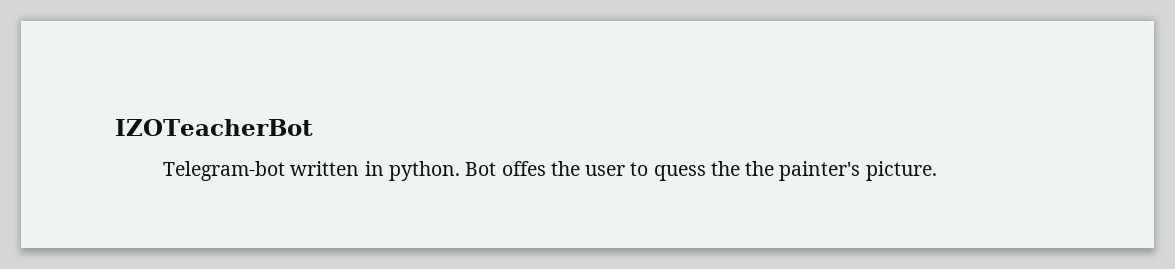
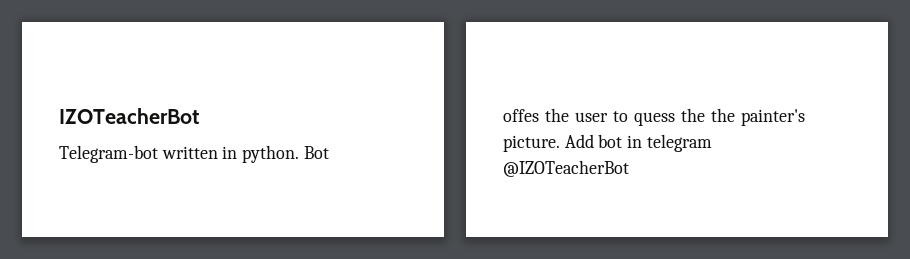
+ Add bot in telegram @IZOTeacherBot

